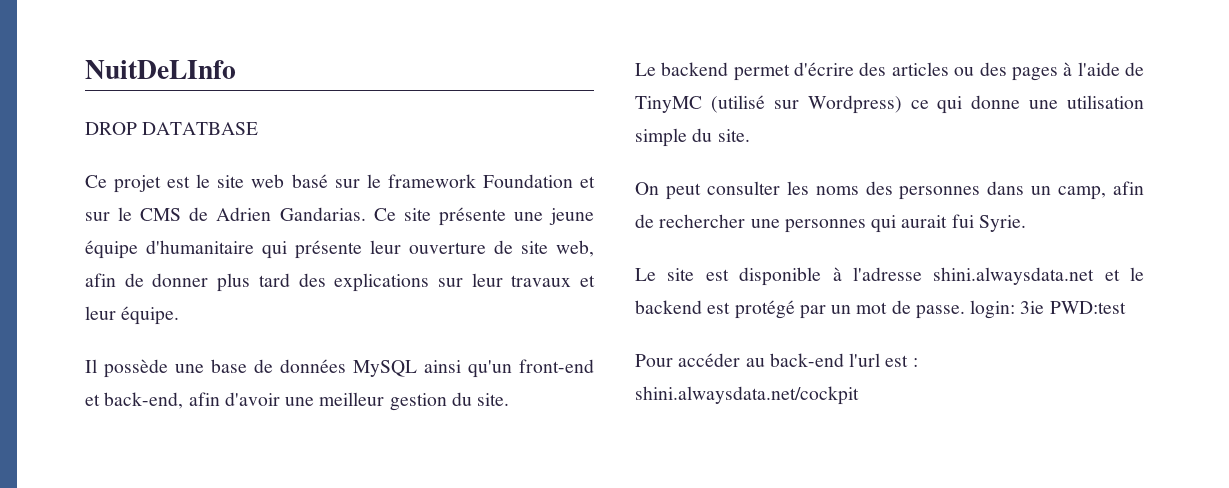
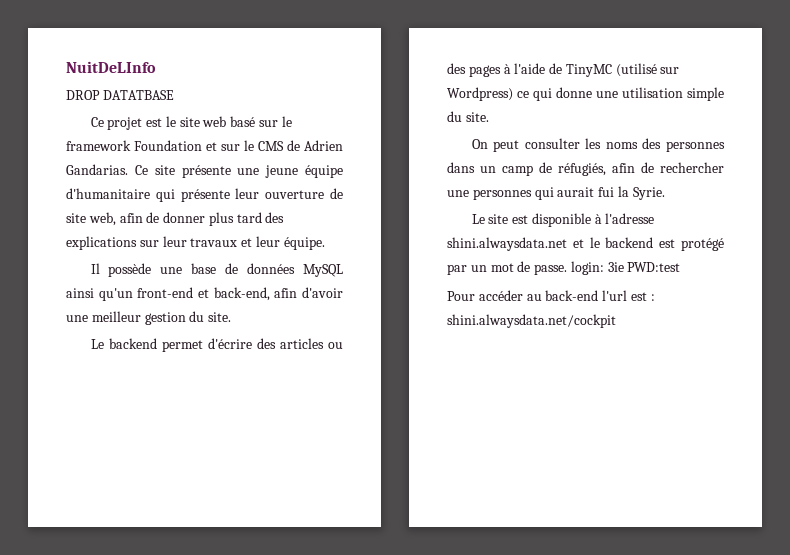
- On peut consulter les noms des personnes dans un camp, afin de rechercher une personnes qui aurait fui Syrie.
+ On peut consulter les noms des personnes dans un camp de réfugiés, afin de rechercher une personnes qui aurait fui la Syrie.

